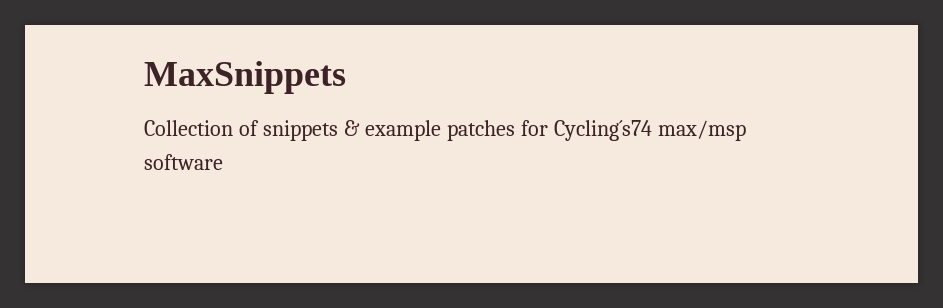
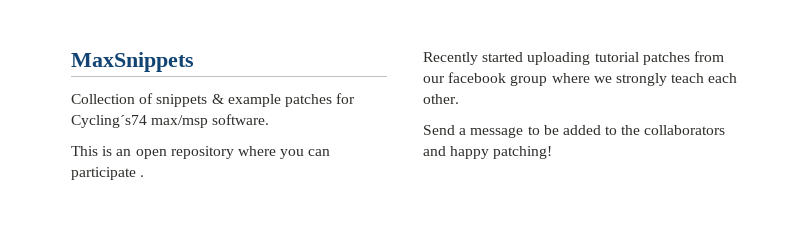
- Collection of snippets & example patches for Cycling´s74 max/msp software
+ Collection of snippets & example patches for Cycling´s74 max/msp software.
+ This is an open repository where you can participate .
+ Recently started uploading tutorial patches from our facebook group where we strongly teach each other.
+ Send a message to be added to the collaborators and happy patching!

